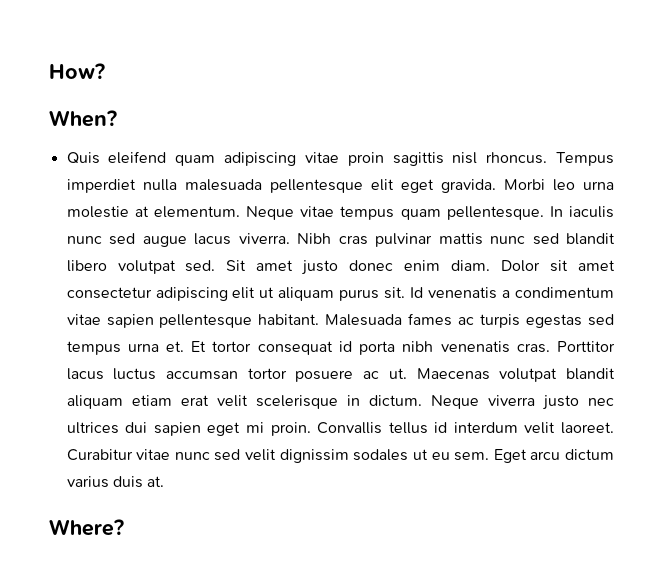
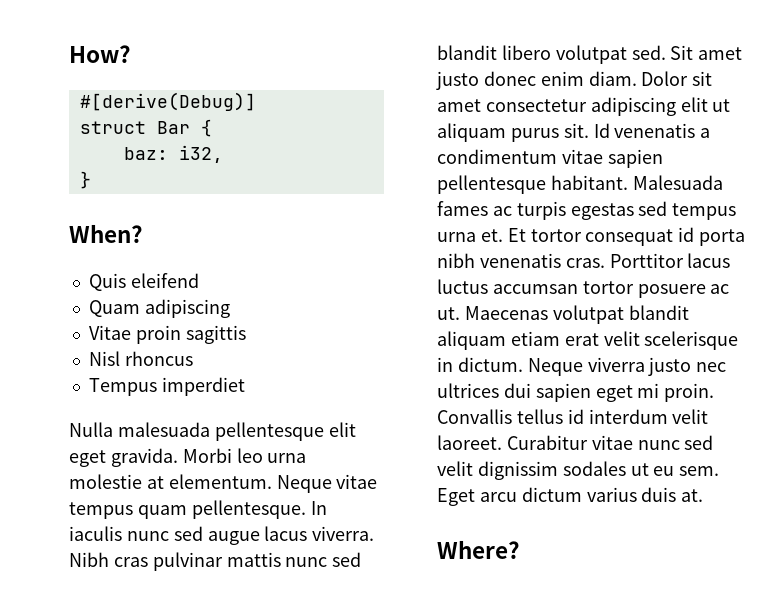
+ #[derive(Debug)]
+ struct Bar {
+ baz: i32,
+ }
- Quis eleifend quam adipiscing vitae proin sagittis nisl rhoncus. Tempus imperdiet nulla malesuada pellentesque elit eget gravida.
+ Quis eleifend
+ Quam adipiscing
+ Vitae proin sagittis
+ Nisl rhoncus
+ Tempus imperdiet
+ Nulla malesuada pellentesque elit eget gravida.

